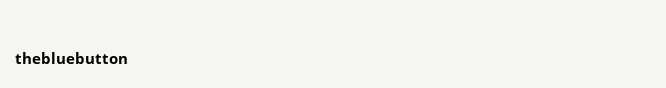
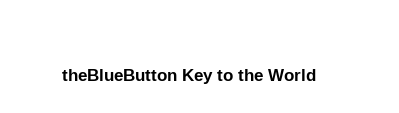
- thebluebutton
+ theBlueButton Key to the World

